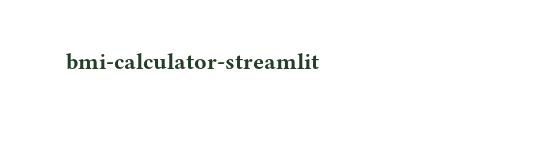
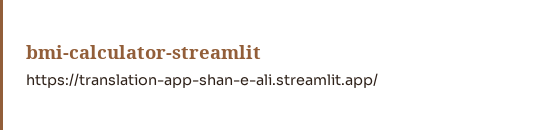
+ https://translation-app-shan-e-ali.streamlit.app/

